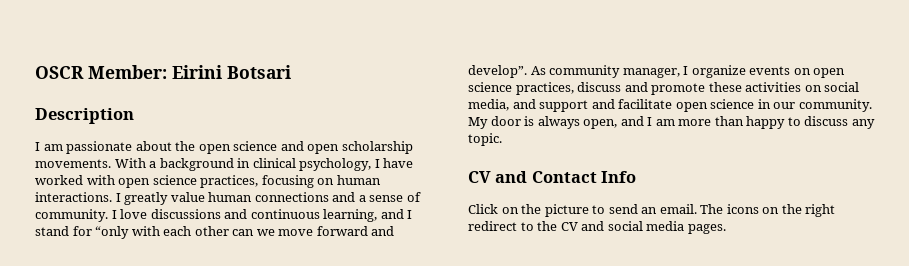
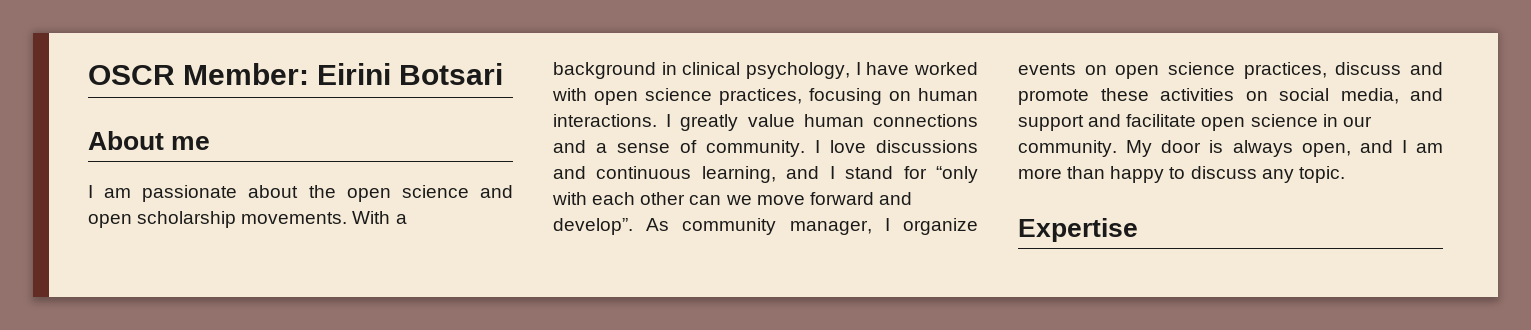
- Description
+ About me
- CV and Contact Info
- Click on the picture to send an email. The icons on the right redirect to the CV and social media pages.
+ Expertise

